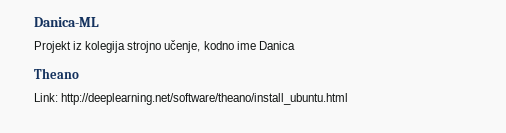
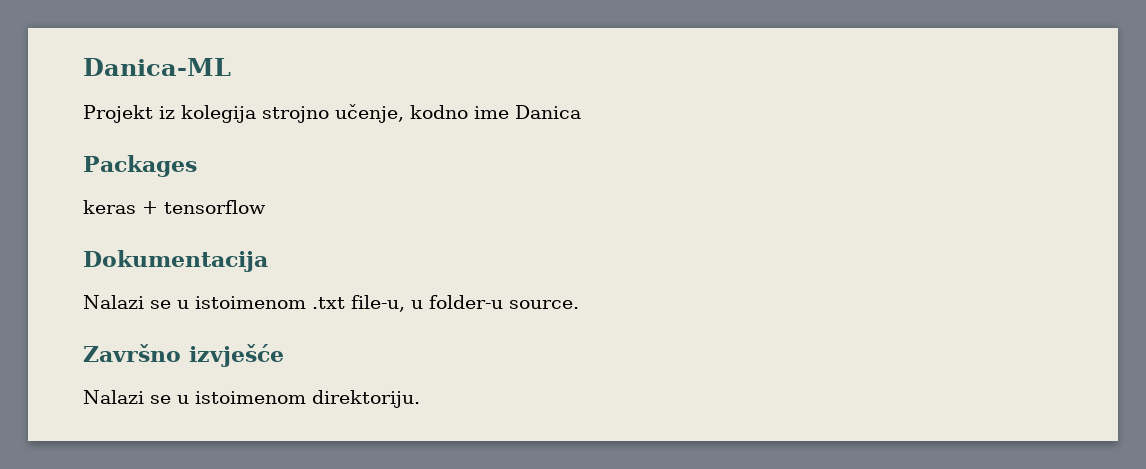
- Theano
- Link: http://deeplearning.net/software/theano/install_ubuntu.html
+ Packages
+ keras + tensorflow
+ Dokumentacija
+ Nalazi se u istoimenom .txt file-u, u folder-u source.
+ Završno izvješće
+ Nalazi se u istoimenom direktoriju.

